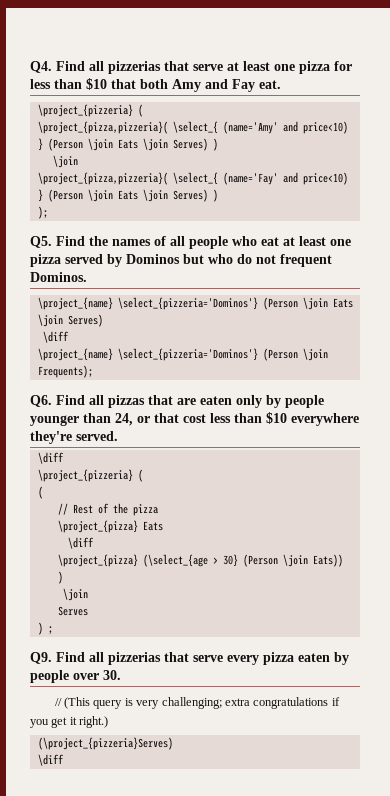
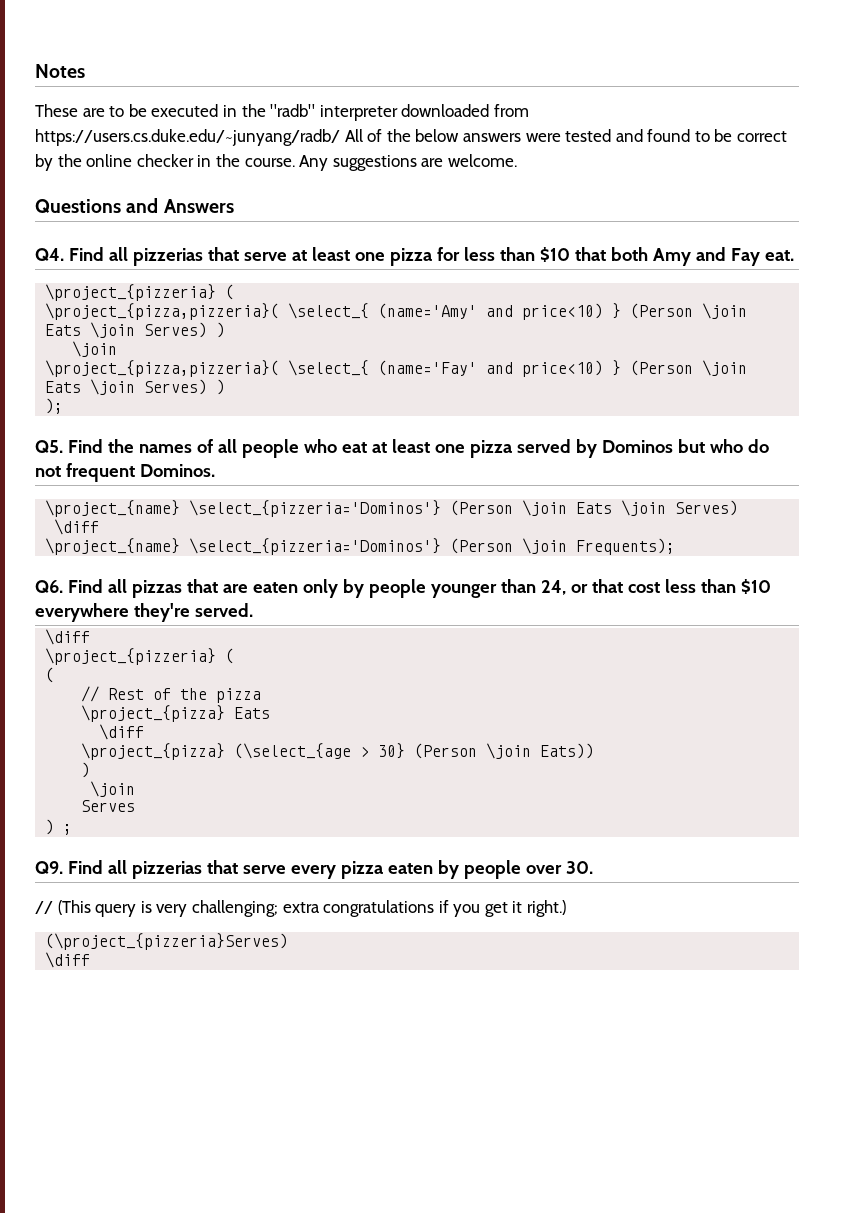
+ Notes
+ These are to be executed in the "radb" interpreter downloaded from https://users.cs.duke.edu/~junyang/radb/ All of the below answers were tested and found to be correct by the online checker in the course. Any suggestions are welcome.
+ Questions and Answers

